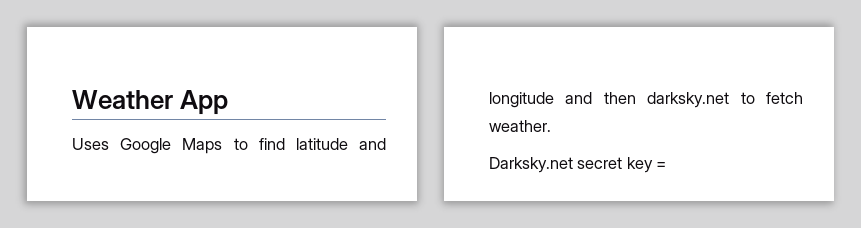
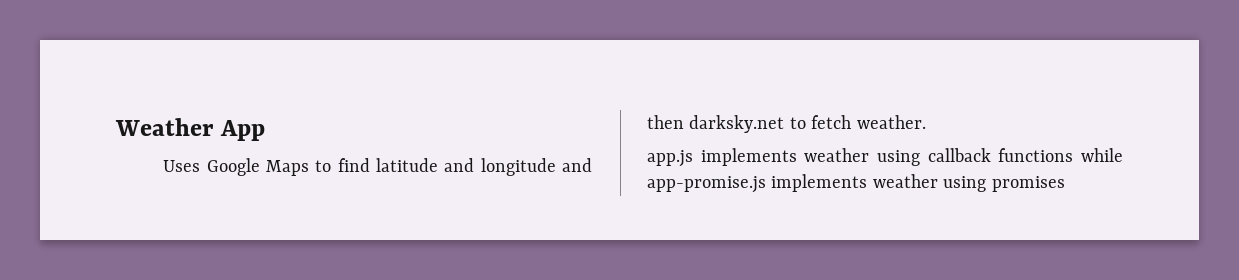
- Darksky.net secret key =
+ app.js implements weather using callback functions while app-promise.js implements weather using promises

